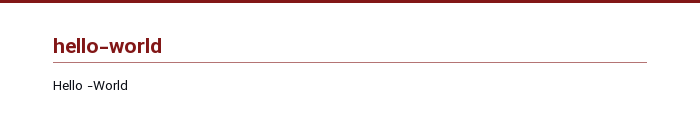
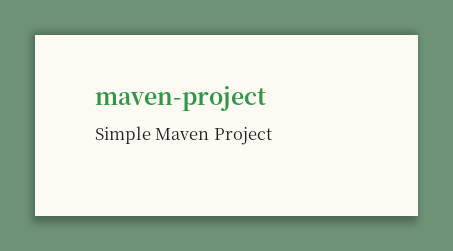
- hello-world
- Hello -World
+ maven-project
+ Simple Maven Project

